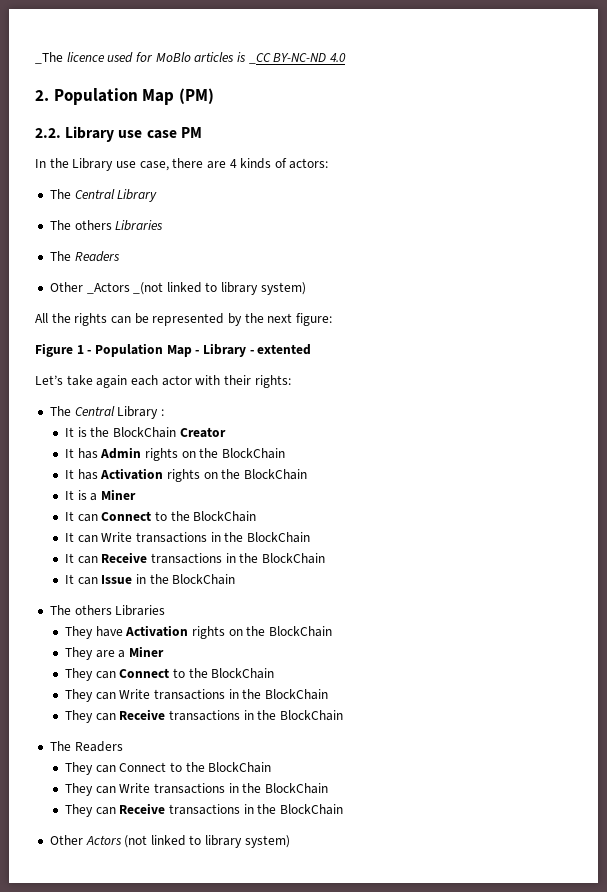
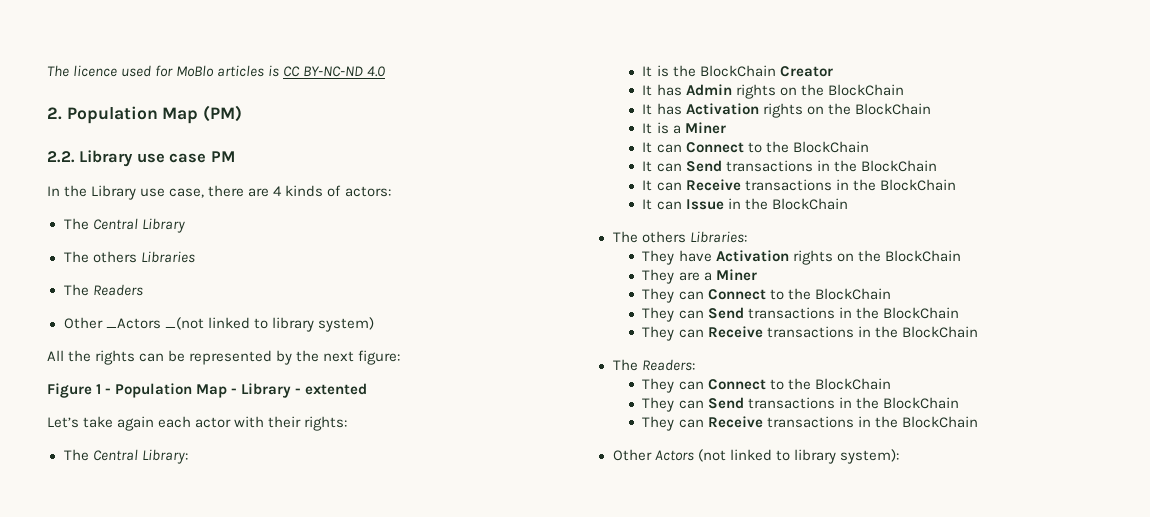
- _The licence used for MoBlo articles is _CC BY-NC-ND 4.0
+ The licence used for MoBlo articles is CC BY-NC-ND 4.0
- The Central Library :
+ The Central Library:
- It can Write transactions in the BlockChain
+ It can Send transactions in the BlockChain
  It can Issue in the BlockChain
- The others Libraries
+ The others Libraries:
  They are a Miner
  They can Connect to the BlockChain
- They can Write transactions in the BlockChain
+ They can Send transactions in the BlockChain
  They can Receive transactions in the BlockChain
- The Readers
+ The Readers:
  They can Connect to the BlockChain
- They can Write transactions in the BlockChain
+ They can Send transactions in the BlockChain
- Other Actors (not linked to library system)
+ Other Actors (not linked to library system):

